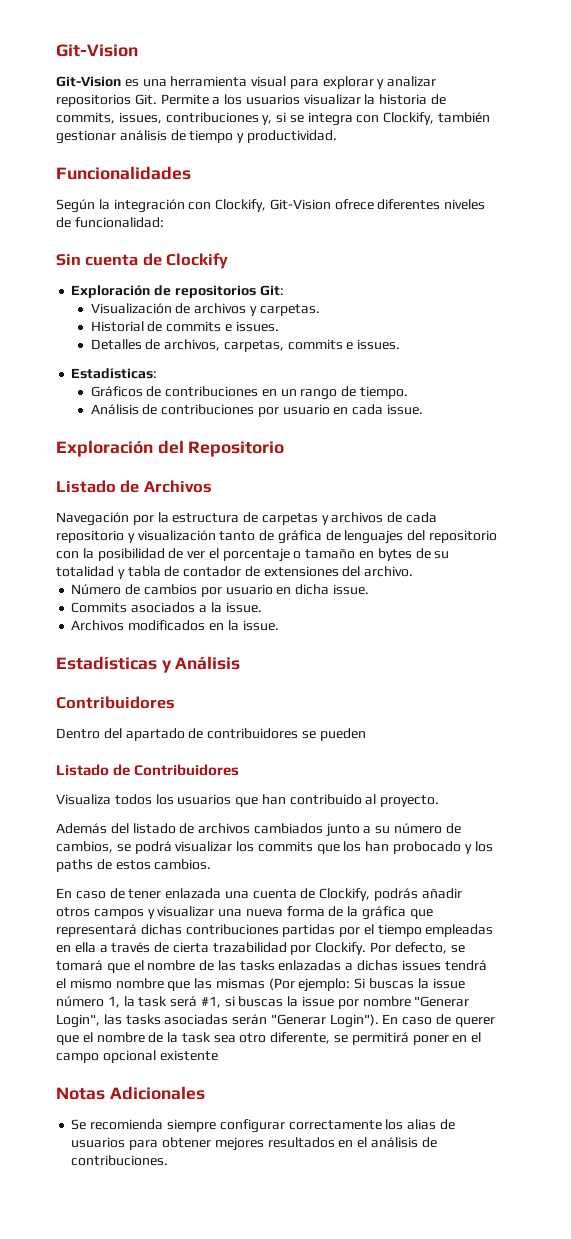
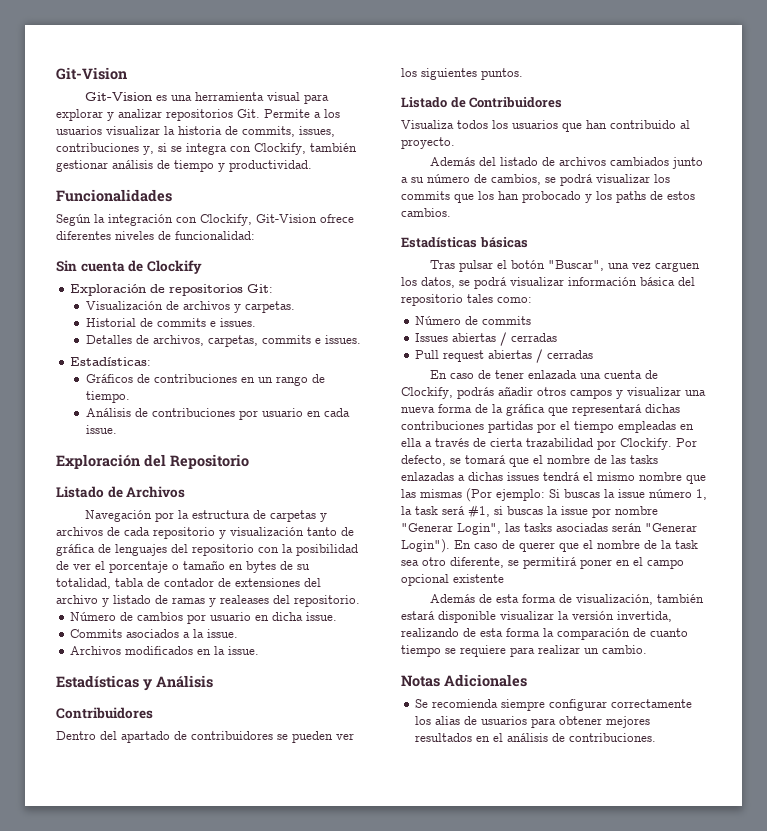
- Navegación por la estructura de carpetas y archivos de cada repositorio y visualización tanto de gráfica de lenguajes del repositorio con la posibilidad de ver el porcentaje o tamaño en bytes de su totalidad y tabla de contador de extensiones del archivo.
+ Navegación por la estructura de carpetas y archivos de cada repositorio y visualización tanto de gráfica de lenguajes del repositorio con la posibilidad de ver el porcentaje o tamaño en bytes de su totalidad, tabla de contador de extensiones del archivo y listado de ramas y realeases del repositorio.
- Dentro del apartado de contribuidores se pueden
+ Dentro del apartado de contribuidores se pueden ver los siguientes puntos.
+ Estadísticas básicas
+ Tras pulsar el botón "Buscar", una vez carguen los datos, se podrá visualizar información básica del repositorio tales como:
+ Número de commits
+ Issues abiertas / cerradas
+ Pull request abiertas / cerradas
+ Además de esta forma de visualización, también estará disponible visualizar la versión invertida, realizando de esta forma la comparación de cuanto tiempo se requiere para realizar un cambio.

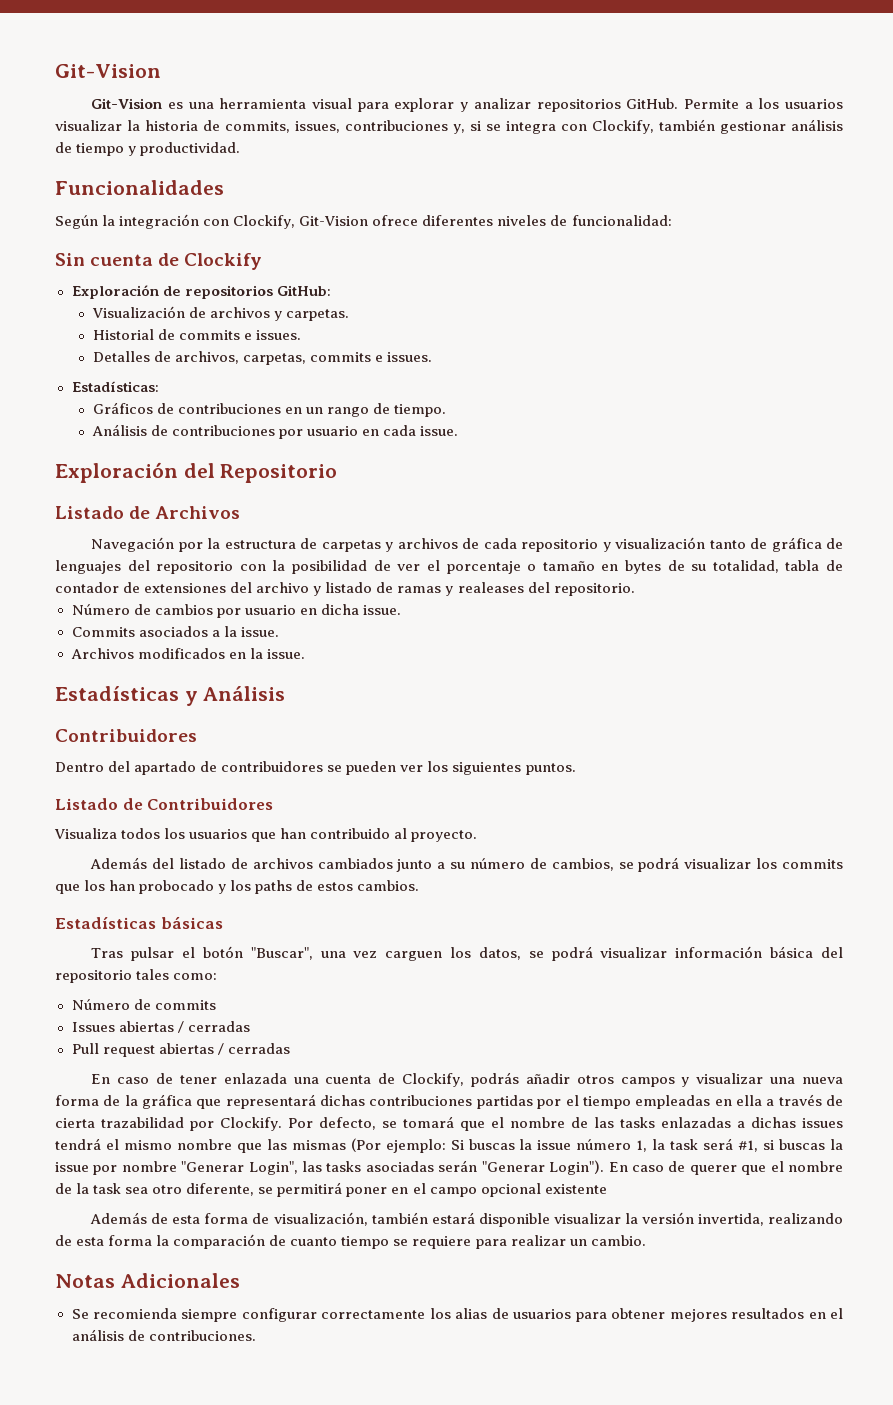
- Git-Vision es una herramienta visual para explorar y analizar repositorios Git. Permite a los usuarios visualizar la historia de commits, issues, contribuciones y, si se integra con Clockify, también gestionar análisis de tiempo y productividad.
+ Git-Vision es una herramienta visual para explorar y analizar repositorios GitHub. Permite a los usuarios visualizar la historia de commits, issues, contribuciones y, si se integra con Clockify, también gestionar análisis de tiempo y productividad.
- Exploración de repositorios Git:
+ Exploración de repositorios GitHub:

